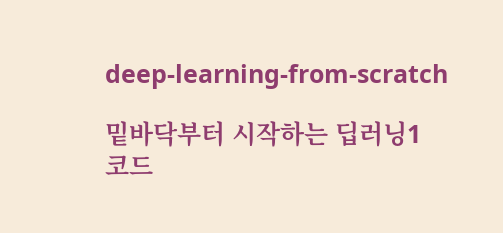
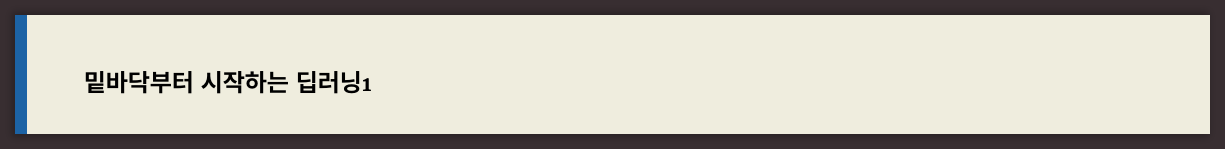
- deep-learning-from-scratch
- 밑바닥부터 시작하는 딥러닝1 코드
+ 밑바닥부터 시작하는 딥러닝1

